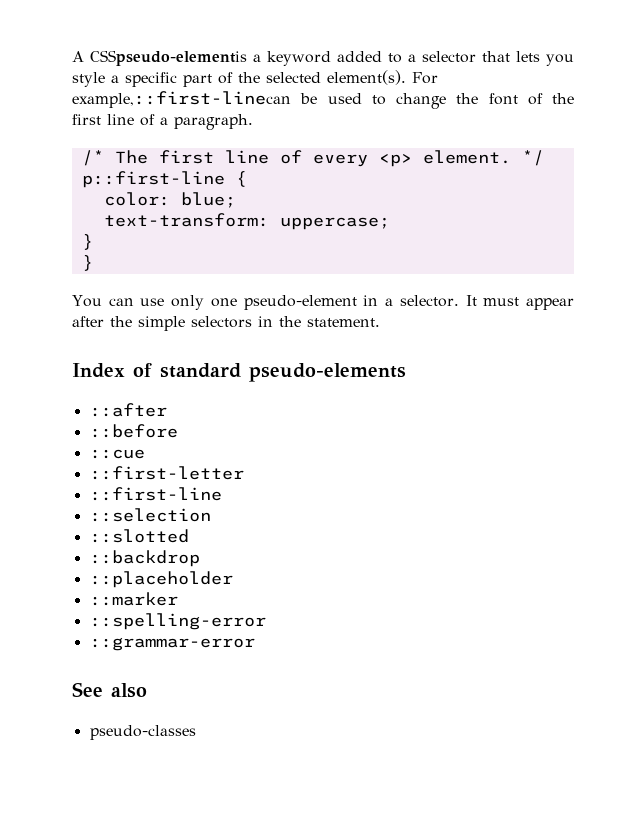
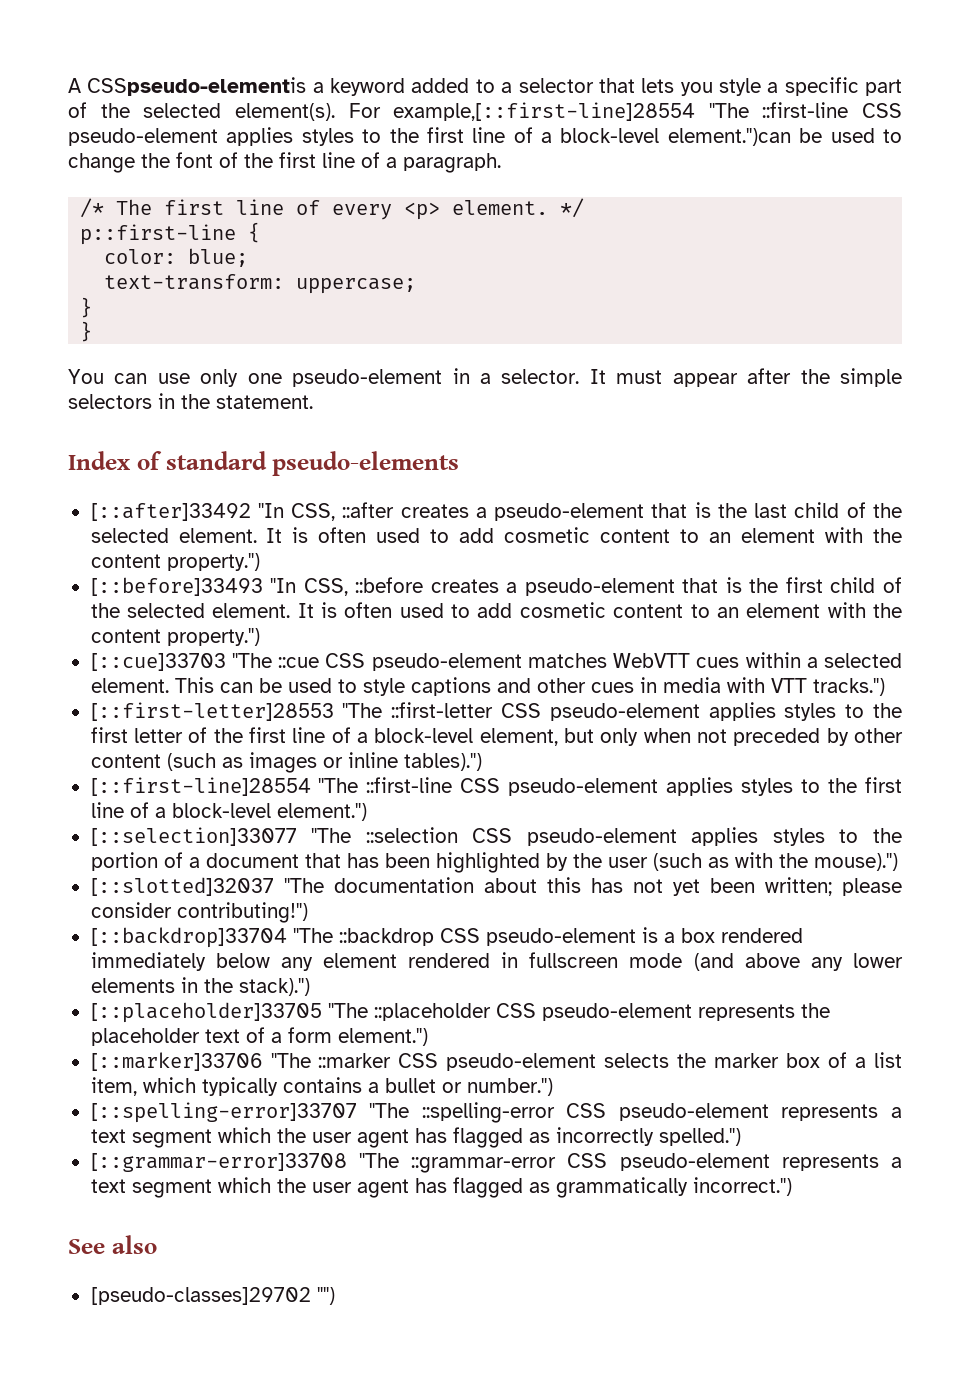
- For example,::first-linecan be used to change the font of the first line of a paragraph.
+ For example,[::first-line]28554 "The ::first-line CSS pseudo-element applies styles to the first line of a block-level element.")can be used to change the font of the first line of a paragraph.
- ::after
- ::before
- ::cue
- ::first-letter
- ::first-line
- ::selection
- ::slotted
- ::backdrop
- ::placeholder
- ::marker
- ::spelling-error
- ::grammar-error
+ [::after]33492 "In CSS, ::after creates a pseudo-element that is the last child of the selected element. It is often used to add cosmetic content to an element with the content property.")
+ [::before]33493 "In CSS, ::before creates a pseudo-element that is the first child of the selected element. It is often used to add cosmetic content to an element with the content property.")
+ [::cue]33703 "The ::cue CSS pseudo-element matches WebVTT cues within a selected element. This can be used to style captions and other cues in media with VTT tracks.")
+ [::first-letter]28553 "The ::first-letter CSS pseudo-element applies styles to the first letter of the first line of a block-level element, but only when not preceded by other content (such as images or inline tables).")
+ [::first-line]28554 "The ::first-line CSS pseudo-element applies styles to the first line of a block-level element.")
+ [::selection]33077 "The ::selection CSS pseudo-element applies styles to the portion of a document that has been highlighted by the user (such as with the mouse).")
+ [::slotted]32037 "The documentation about this has not yet been written; please consider contributing!")
+ [::backdrop]33704 "The ::backdrop CSS pseudo-element is a box rendered immediately below any element rendered in fullscreen mode (and above any lower elements in the stack).")
+ [::placeholder]33705 "The ::placeholder CSS pseudo-element represents the placeholder text of a form element.")
+ [::marker]33706 "The ::marker CSS pseudo-element selects the marker box of a list item, which typically contains a bullet or number.")
+ [::spelling-error]33707 "The ::spelling-error CSS pseudo-element represents a text segment which the user agent has flagged as incorrectly spelled.")
+ [::grammar-error]33708 "The ::grammar-error CSS pseudo-element represents a text segment which the user agent has flagged as grammatically incorrect.")
- pseudo-classes
+ [pseudo-classes]29702 "")

